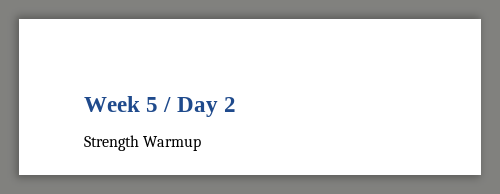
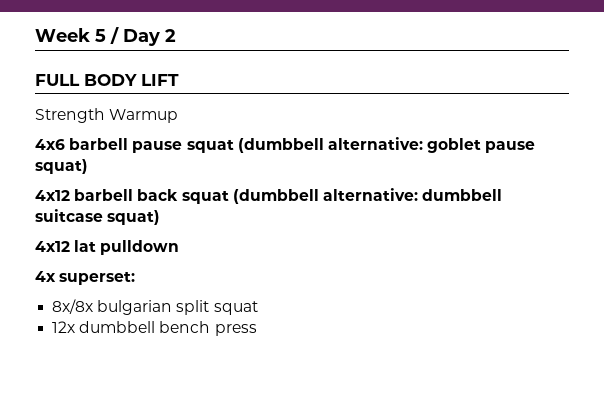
+ FULL BODY LIFT
+ 4x6 barbell pause squat (dumbbell alternative: goblet pause squat)
+ 4x12 barbell back squat (dumbbell alternative: dumbbell suitcase squat)
+ 4x12 lat pulldown
+ 4x superset:
+ 8x/8x bulgarian split squat
+ 12x dumbbell bench press

